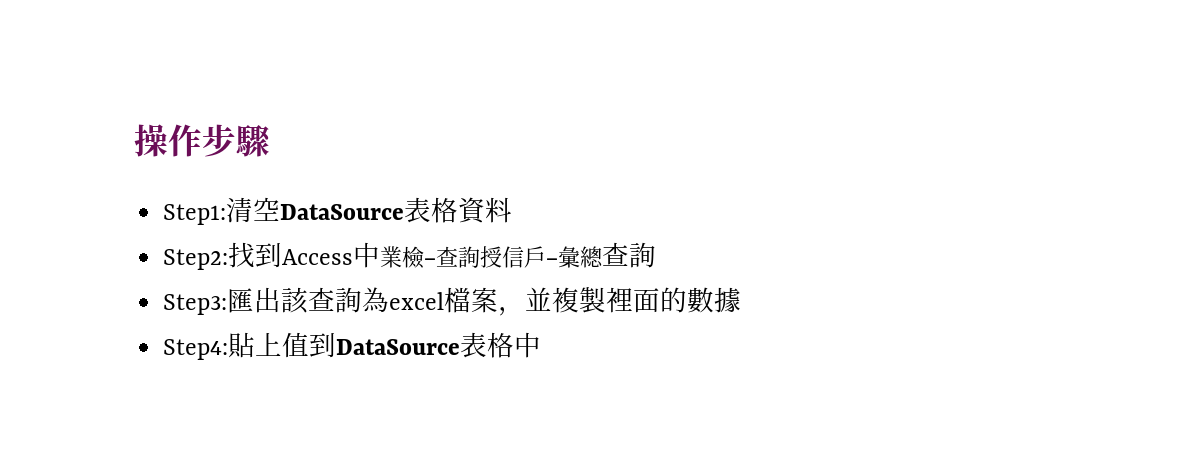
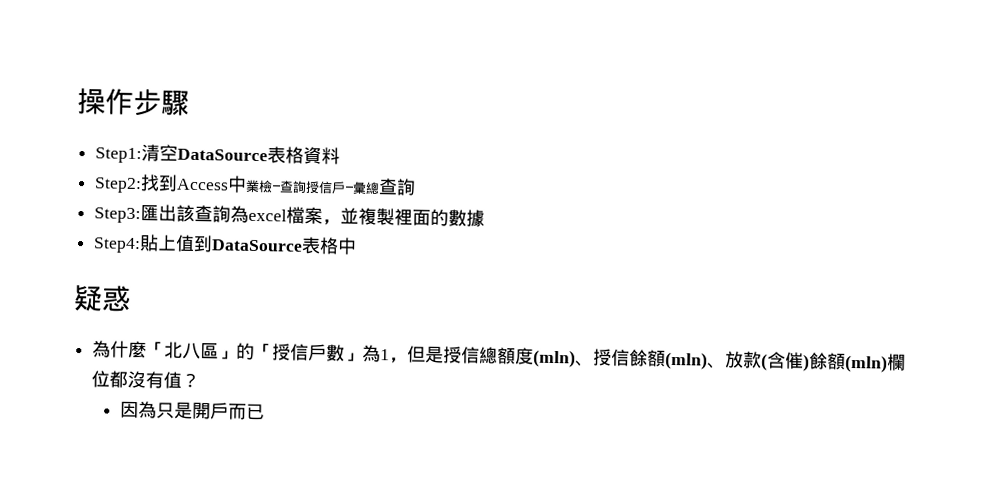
+ 疑惑
+ 為什麼「北八區」的「授信戶數」為1，但是授信總額度(mln)、授信餘額(mln)、放款(含催)餘額(mln)欄位都沒有值？
+ 因為只是開戶而已

